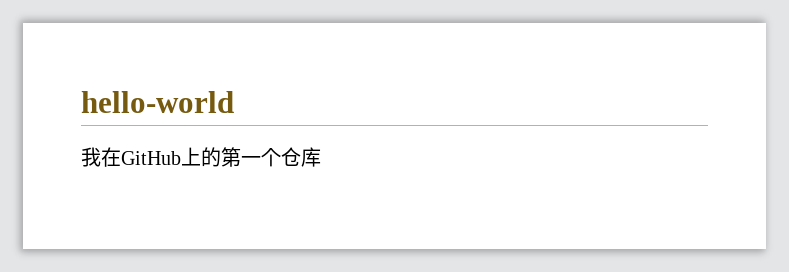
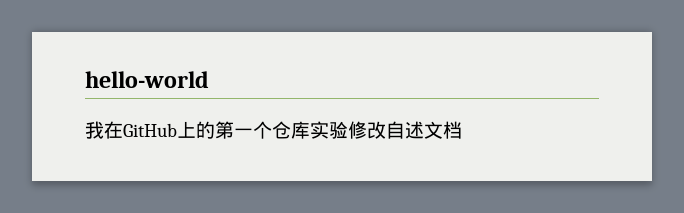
- 我在GitHub上的第一个仓库
+ 我在GitHub上的第一个仓库实验修改自述文档

